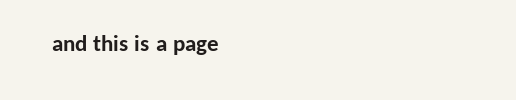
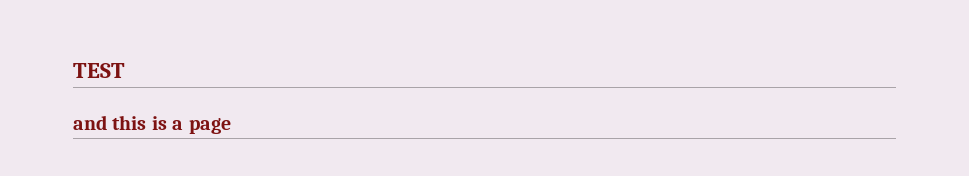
+ TEST

